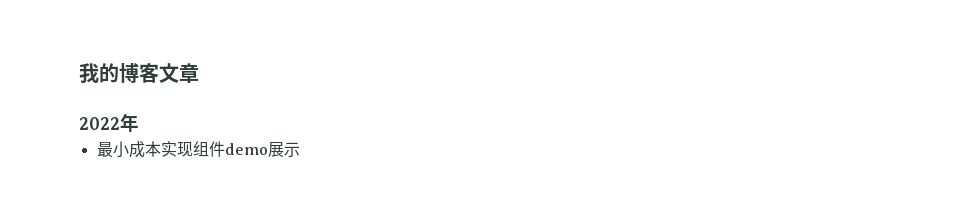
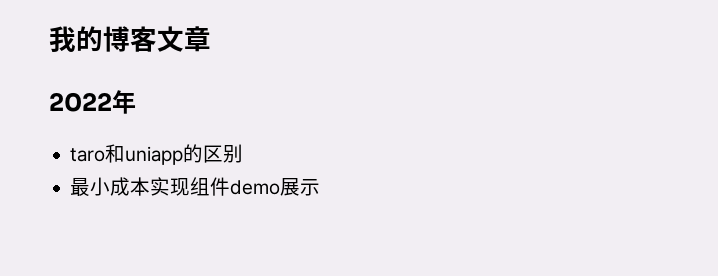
+ taro和uniapp的区别

